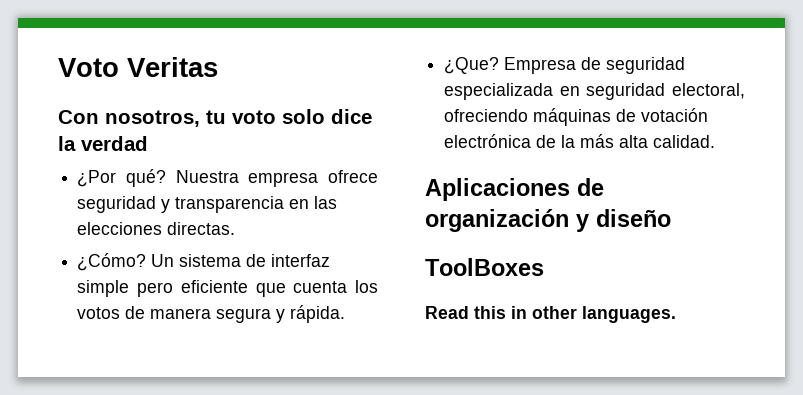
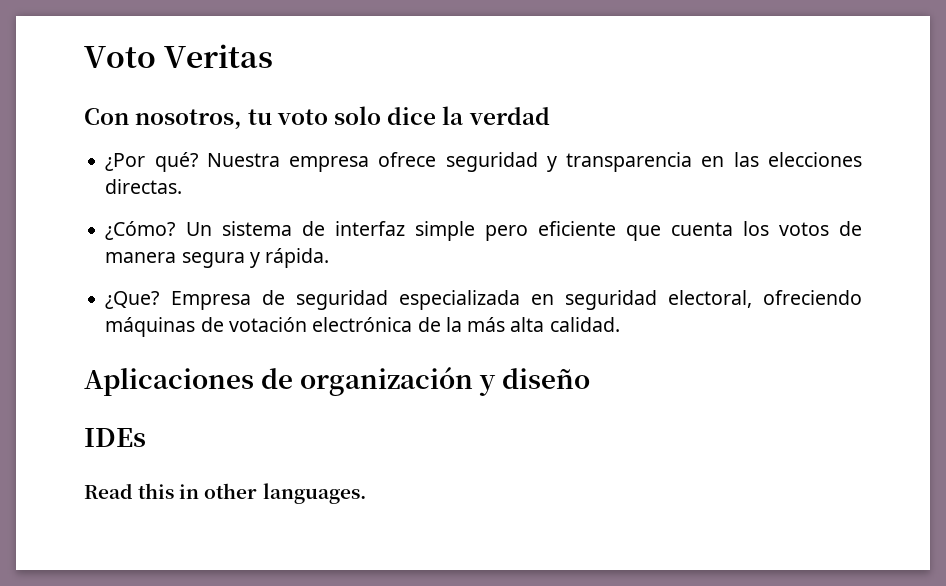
- ToolBoxes
+ IDEs

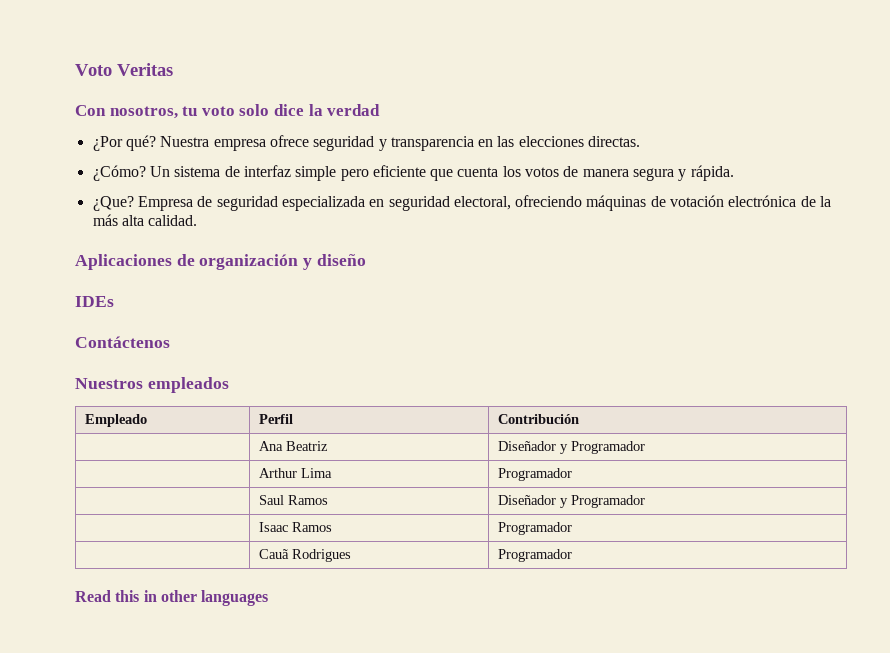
+ Contáctenos
+ Nuestros empleados
+ Empleado | Perfil | Contribución
+ | Ana Beatriz | Diseñador y Programador
+ | Arthur Lima | Programador
+ | Saul Ramos | Diseñador y Programador
+ | Isaac Ramos | Programador
+ | Cauã Rodrigues | Programador
- Read this in other languages.
+ Read this in other languages

